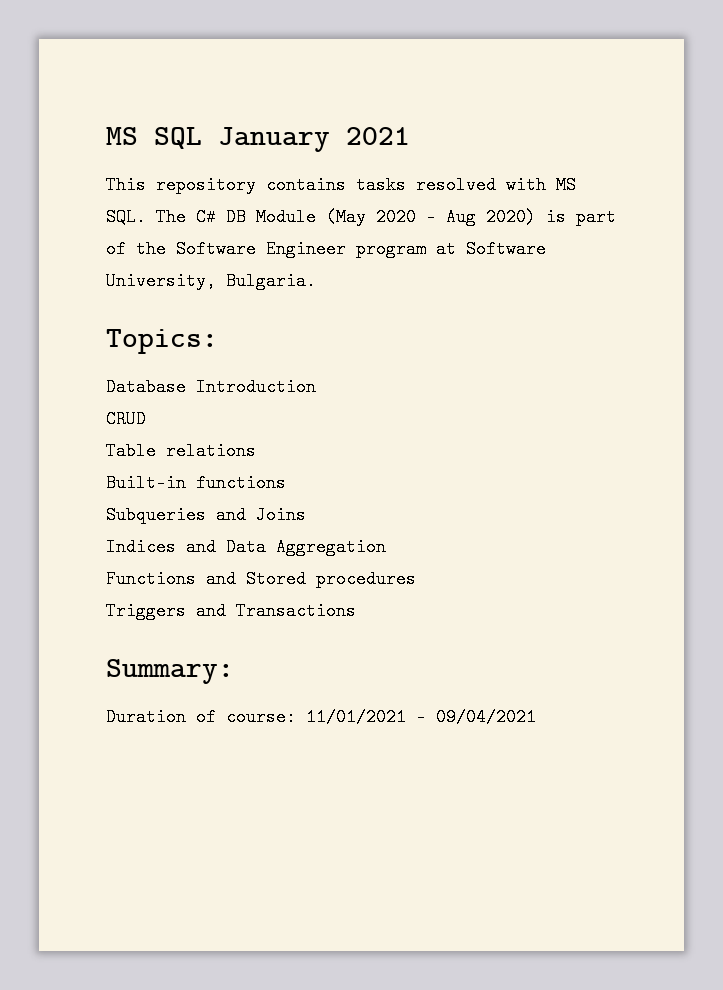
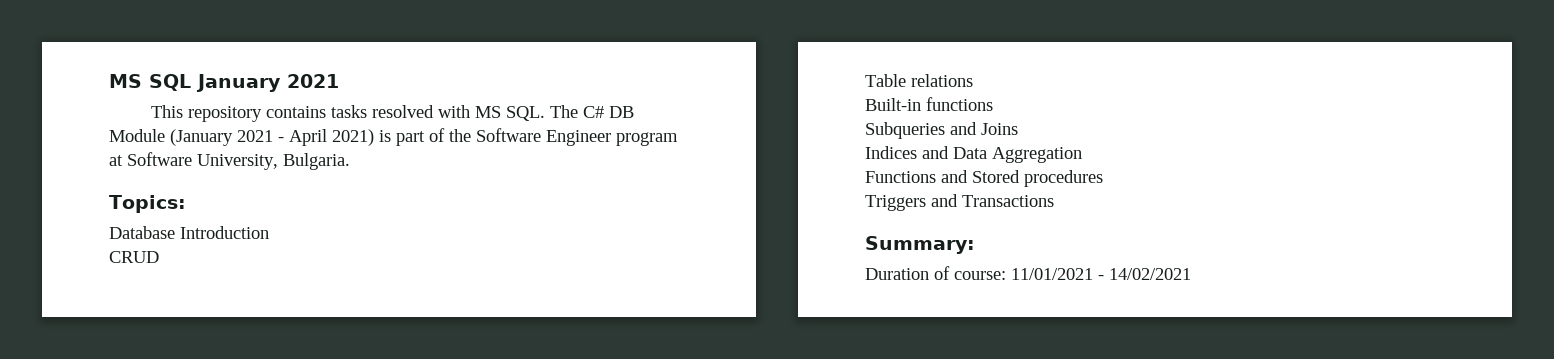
- This repository contains tasks resolved with MS SQL. The C# DB Module (May 2020 - Aug 2020) is part of the Software Engineer program at Software University, Bulgaria.
+ This repository contains tasks resolved with MS SQL. The C# DB Module (January 2021 - April 2021) is part of the Software Engineer program at Software University, Bulgaria.
- Duration of course: 11/01/2021 - 09/04/2021
+ Duration of course: 11/01/2021 - 14/02/2021

